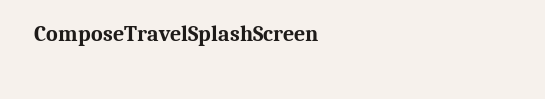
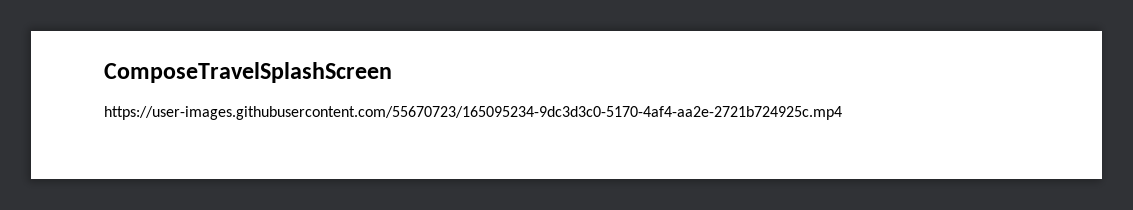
+ https://user-images.githubusercontent.com/55670723/165095234-9dc3d3c0-5170-4af4-aa2e-2721b724925c.mp4

